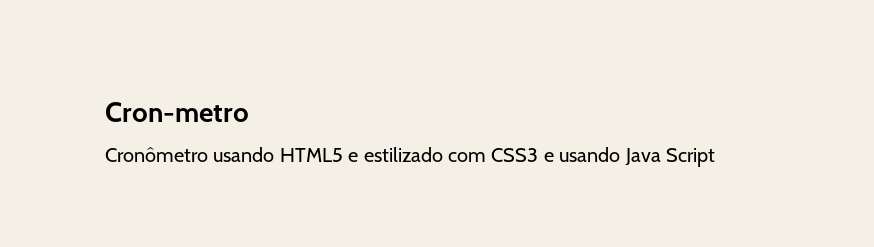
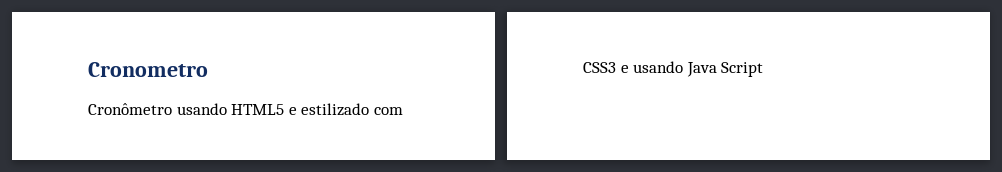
- Cron-metro
+ Cronometro

